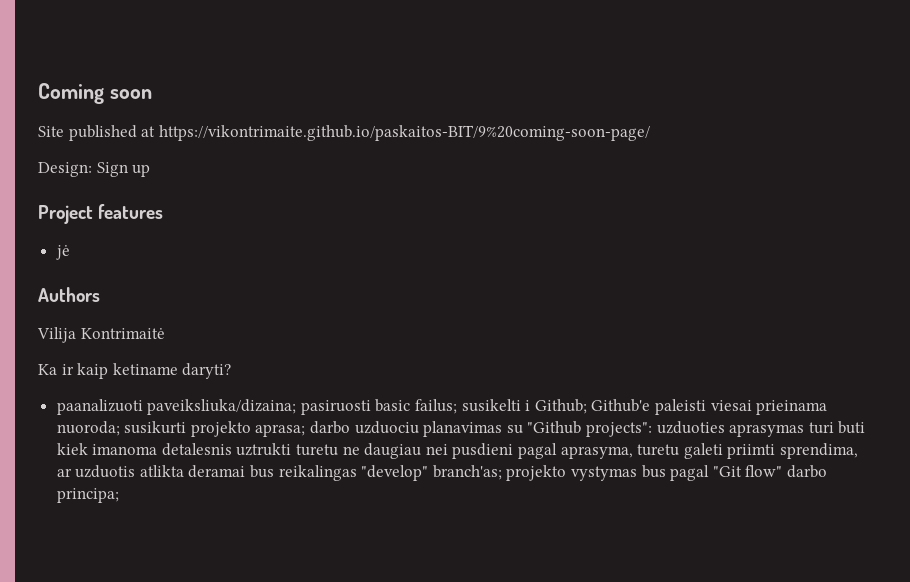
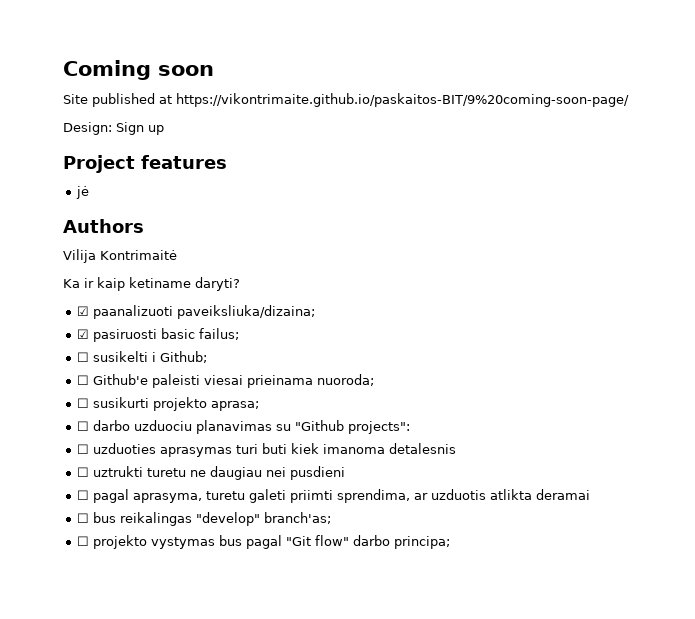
- paanalizuoti paveiksliuka/dizaina; pasiruosti basic failus; susikelti i Github; Github'e paleisti viesai prieinama nuoroda; susikurti projekto aprasa; darbo uzduociu planavimas su "Github projects": uzduoties aprasymas turi buti kiek imanoma detalesnis uztrukti turetu ne daugiau nei pusdieni pagal aprasyma, turetu galeti priimti sprendima, ar uzduotis atlikta deramai bus reikalingas "develop" branch'as; projekto vystymas bus pagal "Git flow" darbo principa;
+ ☑ paanalizuoti paveiksliuka/dizaina;
+ ☑ pasiruosti basic failus;
+ ☐ susikelti i Github;
+ ☐ Github'e paleisti viesai prieinama nuoroda;
+ ☐ susikurti projekto aprasa;
+ ☐ darbo uzduociu planavimas su "Github projects":
+ ☐ uzduoties aprasymas turi buti kiek imanoma detalesnis
+ ☐ uztrukti turetu ne daugiau nei pusdieni
+ ☐ pagal aprasyma, turetu galeti priimti sprendima, ar uzduotis atlikta deramai
+ ☐ bus reikalingas "develop" branch'as;
+ ☐ projekto vystymas bus pagal "Git flow" darbo principa;

